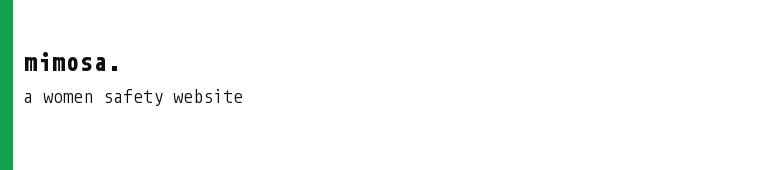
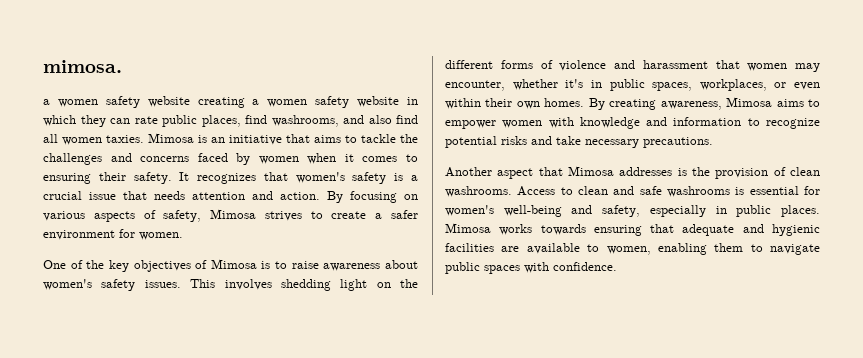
- a women safety website
+ a women safety website creating a women safety website in which they can rate public places, find washrooms, and also find all women taxies. Mimosa is an initiative that aims to tackle the challenges and concerns faced by women when it comes to ensuring their safety. It recognizes that women's safety is a crucial issue that needs attention and action. By focusing on various aspects of safety, Mimosa strives to create a safer environment for women.
+ One of the key objectives of Mimosa is to raise awareness about women's safety issues. This involves shedding light on the different forms of violence and harassment that women may encounter, whether it's in public spaces, workplaces, or even within their own homes. By creating awareness, Mimosa aims to empower women with knowledge and information to recognize potential risks and take necessary precautions.
+ Another aspect that Mimosa addresses is the provision of clean washrooms. Access to clean and safe washrooms is essential for women's well-being and safety, especially in public places. Mimosa works towards ensuring that adequate and hygienic facilities are available to women, enabling them to navigate public spaces with confidence.

